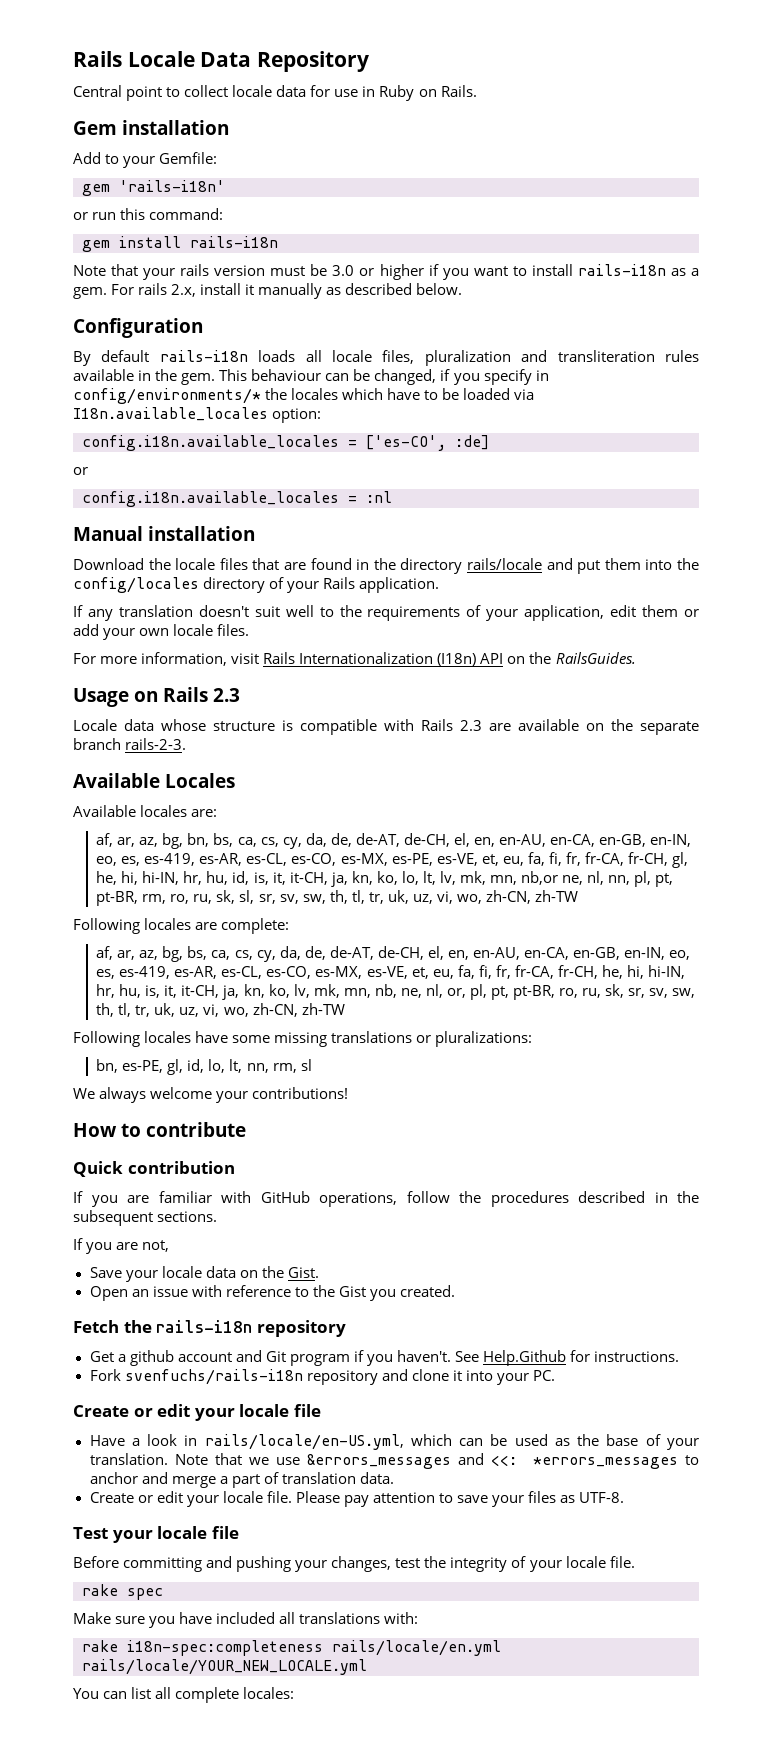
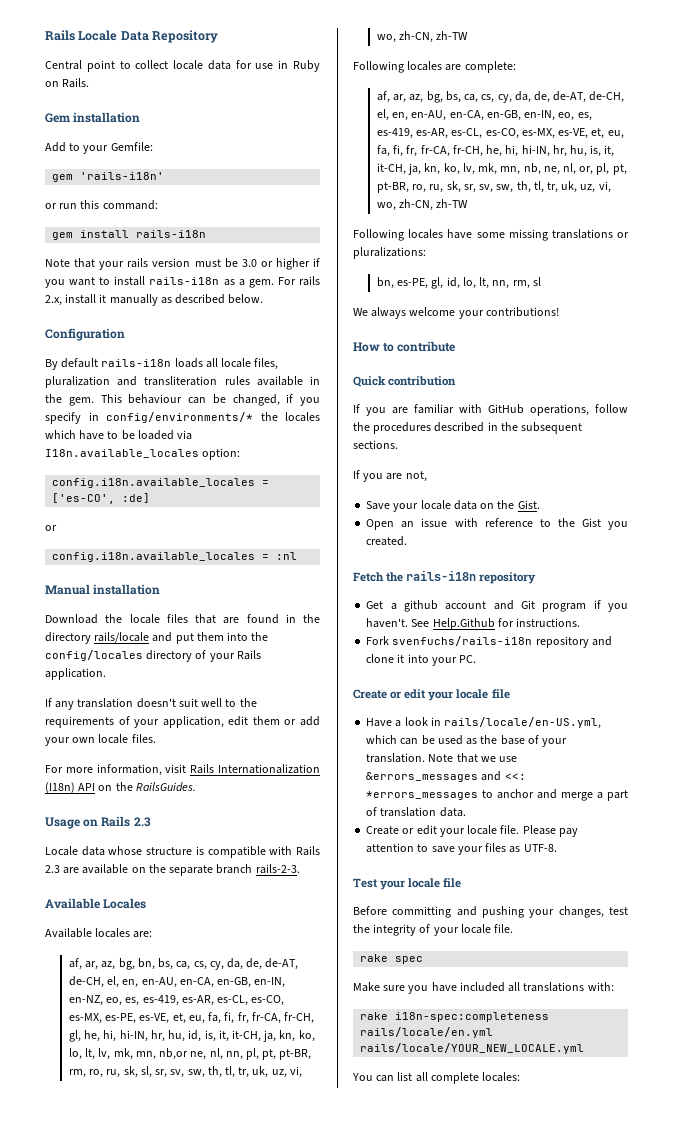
- af, ar, az, bg, bn, bs, ca, cs, cy, da, de, de-AT, de-CH, el, en, en-AU, en-CA, en-GB, en-IN, eo, es, es-419, es-AR, es-CL, es-CO, es-MX, es-PE, es-VE, et, eu, fa, fi, fr, fr-CA, fr-CH, gl, he, hi, hi-IN, hr, hu, id, is, it, it-CH, ja, kn, ko, lo, lt, lv, mk, mn, nb,or ne, nl, nn, pl, pt, pt-BR, rm, ro, ru, sk, sl, sr, sv, sw, th, tl, tr, uk, uz, vi, wo, zh-CN, zh-TW
+ af, ar, az, bg, bn, bs, ca, cs, cy, da, de, de-AT, de-CH, el, en, en-AU, en-CA, en-GB, en-IN, en-NZ, eo, es, es-419, es-AR, es-CL, es-CO, es-MX, es-PE, es-VE, et, eu, fa, fi, fr, fr-CA, fr-CH, gl, he, hi, hi-IN, hr, hu, id, is, it, it-CH, ja, kn, ko, lo, lt, lv, mk, mn, nb,or ne, nl, nn, pl, pt, pt-BR, rm, ro, ru, sk, sl, sr, sv, sw, th, tl, tr, uk, uz, vi, wo, zh-CN, zh-TW

